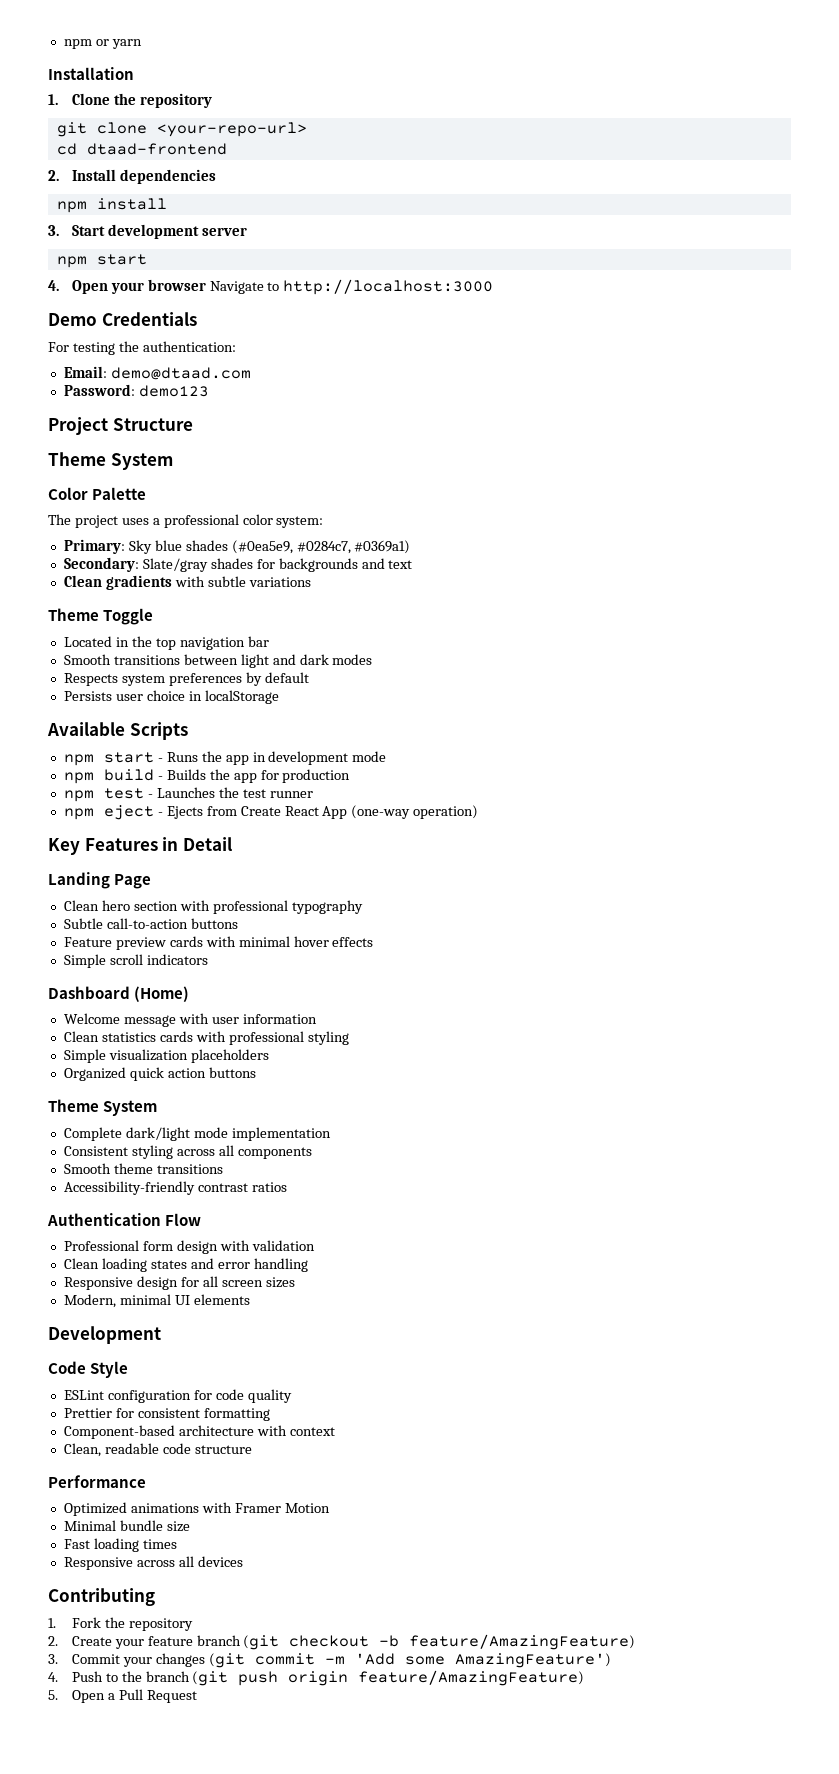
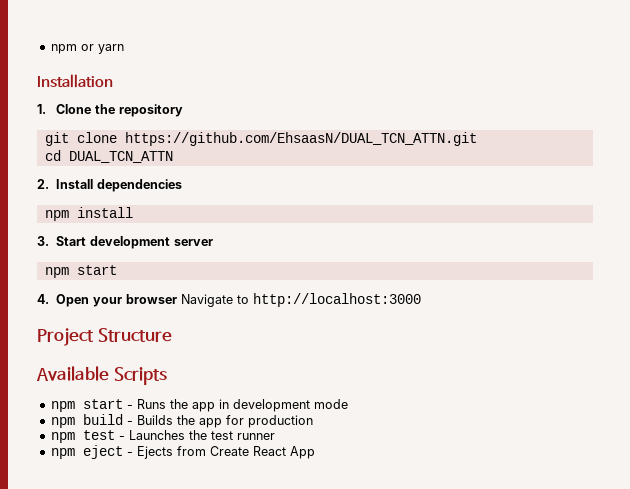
- git clone <your-repo-url>
+ git clone https://github.com/EhsaasN/DUAL_TCN_ATTN.git
- cd dtaad-frontend
+ cd DUAL_TCN_ATTN
- Demo Credentials
- For testing the authentication:
- Email: demo@dtaad.com
- Password: demo123
  Project Structure
- Theme System
- Color Palette
- The project uses a professional color system:
- Primary: Sky blue shades (#0ea5e9, #0284c7, #0369a1)
- Secondary: Slate/gray shades for backgrounds and text
- Clean gradients with subtle variations
- Theme Toggle
- Located in the top navigation bar
- Smooth transitions between light and dark modes
- Respects system preferences by default
- Persists user choice in localStorage
- npm eject - Ejects from Create React App (one-way operation)
- Key Features in Detail
- Landing Page
- Clean hero section with professional typography
- Subtle call-to-action buttons
- Feature preview cards with minimal hover effects
- Simple scroll indicators
- Dashboard (Home)
- Welcome message with user information
- Clean statistics cards with professional styling
- Simple visualization placeholders
- Organized quick action buttons
- Theme System
- Complete dark/light mode implementation
- Consistent styling across all components
- Smooth theme transitions
- Accessibility-friendly contrast ratios
- Authentication Flow
- Professional form design with validation
- Clean loading states and error handling
- Responsive design for all screen sizes
- Modern, minimal UI elements
- Development
- Code Style
- ESLint configuration for code quality
- Prettier for consistent formatting
- Component-based architecture with context
- Clean, readable code structure
- Performance
- Optimized animations with Framer Motion
- Minimal bundle size
- Fast loading times
- Responsive across all devices
- Contributing
- 1. Fork the repository
- 2. Create your feature branch (git checkout -b feature/AmazingFeature)
- 3. Commit your changes (git commit -m 'Add some AmazingFeature')
- 4. Push to the branch (git push origin feature/AmazingFeature)
- 5. Open a Pull Request
+ npm eject - Ejects from Create React App

